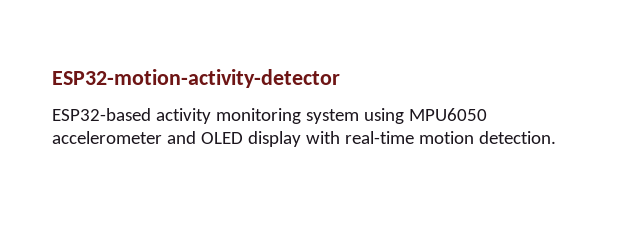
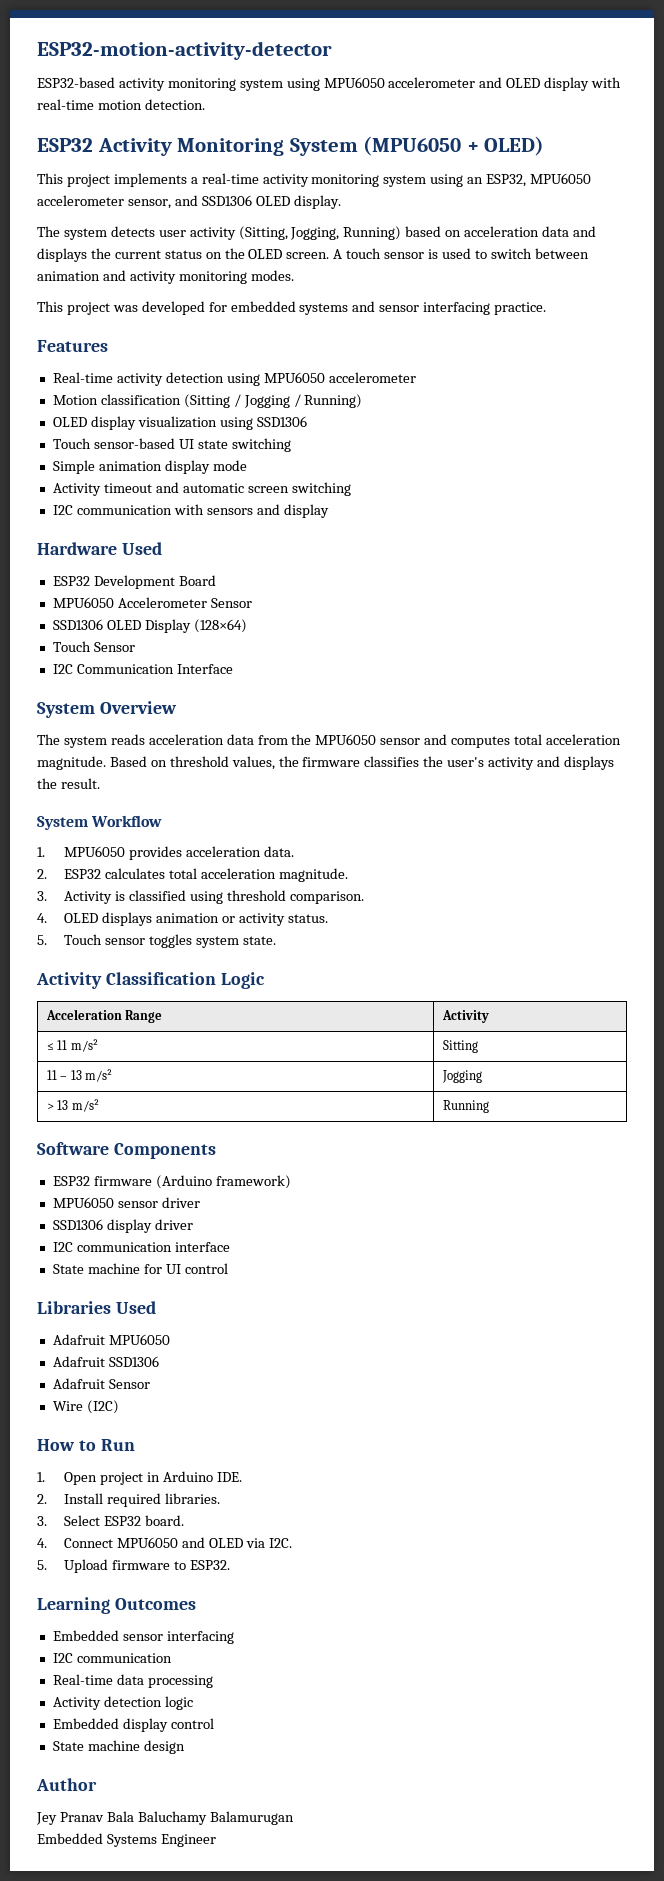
+ ESP32 Activity Monitoring System (MPU6050 + OLED)
+ This project implements a real-time activity monitoring system using an ESP32, MPU6050 accelerometer sensor, and SSD1306 OLED display.
+ The system detects user activity (Sitting, Jogging, Running) based on acceleration data and displays the current status on the OLED screen. A touch sensor is used to switch between animation and activity monitoring modes.
+ This project was developed for embedded systems and sensor interfacing practice.
+ Features
+ Real-time activity detection using MPU6050 accelerometer
+ Motion classification (Sitting / Jogging / Running)
+ OLED display visualization using SSD1306
+ Touch sensor-based UI state switching
+ Simple animation display mode
+ Activity timeout and automatic screen switching
+ I2C communication with sensors and display
+ Hardware Used
+ ESP32 Development Board
+ MPU6050 Accelerometer Sensor
+ SSD1306 OLED Display (128×64)
+ Touch Sensor
+ I2C Communication Interface
+ System Overview
+ The system reads acceleration data from the MPU6050 sensor and computes total acceleration magnitude. Based on threshold values, the firmware classifies the user's activity and displays the result.
+ System Workflow
+ 1. MPU6050 provides acceleration data.
+ 2. ESP32 calculates total acceleration magnitude.
+ 3. Activity is classified using threshold comparison.
+ 4. OLED displays animation or activity status.
+ 5. Touch sensor toggles system state.
+ Activity Classification Logic
+ Acceleration Range | Activity
+ ≤ 11 m/s² | Sitting
+ 11 – 13 m/s² | Jogging
+ > 13 m/s² | Running
+ Software Components
+ ESP32 firmware (Arduino framework)
+ MPU6050 sensor driver
+ SSD1306 display driver
+ I2C communication interface
+ State machine for UI control
+ Libraries Used
+ Adafruit MPU6050
+ Adafruit SSD1306
+ Adafruit Sensor
+ Wire (I2C)
+ How to Run
+ 1. Open project in Arduino IDE.
+ 2. Install required libraries.
+ 3. Select ESP32 board.
+ 4. Connect MPU6050 and OLED via I2C.
+ 5. Upload firmware to ESP32.
+ Learning Outcomes
+ Embedded sensor interfacing
+ I2C communication
+ Real-time data processing
+ Activity detection logic
+ Embedded display control
+ State machine design
+ Author
+ Jey Pranav Bala Baluchamy Balamurugan
+ Embedded Systems Engineer

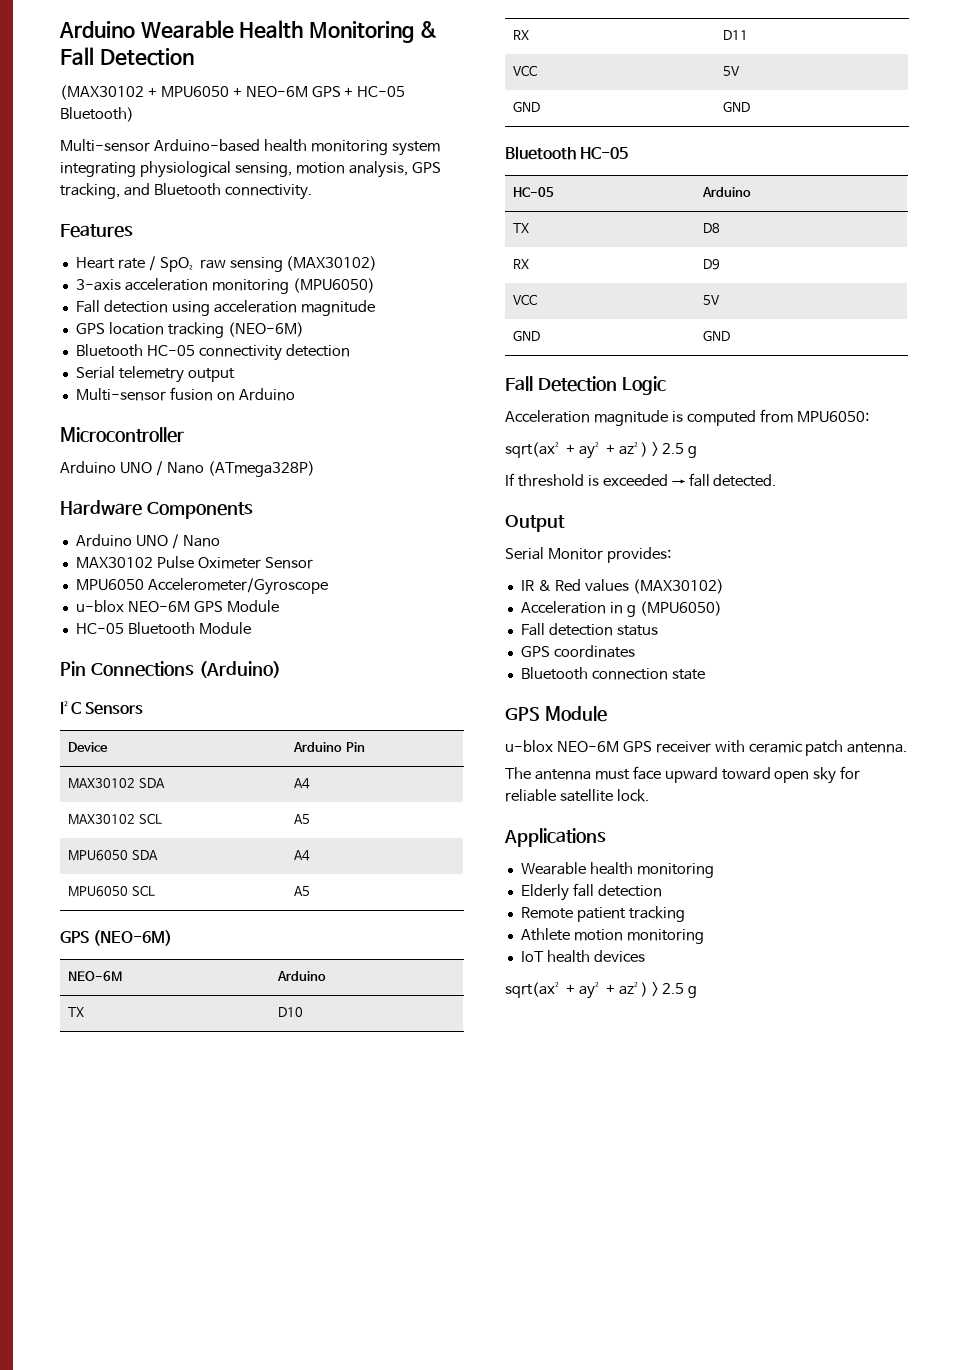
- ESP32-motion-activity-detector
- ESP32-based activity monitoring system using MPU6050 accelerometer and OLED display with real-time motion detection.
- ESP32 Activity Monitoring System (MPU6050 + OLED)
- This project implements a real-time activity monitoring system using an ESP32, MPU6050 accelerometer sensor, and SSD1306 OLED display.
- The system detects user activity (Sitting, Jogging, Running) based on acceleration data and displays the current status on the OLED screen. A touch sensor is used to switch between animation and activity monitoring modes.
- This project was developed for embedded systems and sensor interfacing practice.
+ Arduino Wearable Health Monitoring & Fall Detection
+ (MAX30102 + MPU6050 + NEO-6M GPS + HC-05 Bluetooth)
+ Multi-sensor Arduino-based health monitoring system integrating physiological sensing, motion analysis, GPS tracking, and Bluetooth connectivity.
  Features
- Real-time activity detection using MPU6050 accelerometer
- Motion classification (Sitting / Jogging / Running)
- OLED display visualization using SSD1306
- Touch sensor-based UI state switching
- Simple animation display mode
- Activity timeout and automatic screen switching
- I2C communication with sensors and display
- Hardware Used
- ESP32 Development Board
- MPU6050 Accelerometer Sensor
- SSD1306 OLED Display (128×64)
- Touch Sensor
- I2C Communication Interface
- System Overview
- The system reads acceleration data from the MPU6050 sensor and computes total acceleration magnitude. Based on threshold values, the firmware classifies the user's activity and displays the result.
- System Workflow
- 1. MPU6050 provides acceleration data.
- 2. ESP32 calculates total acceleration magnitude.
- 3. Activity is classified using threshold comparison.
- 4. OLED displays animation or activity status.
- 5. Touch sensor toggles system state.
- Activity Classification Logic
- Acceleration Range | Activity
- ≤ 11 m/s² | Sitting
- 11 – 13 m/s² | Jogging
- > 13 m/s² | Running
- Software Components
- ESP32 firmware (Arduino framework)
- MPU6050 sensor driver
- SSD1306 display driver
- I2C communication interface
- State machine for UI control
- Libraries Used
- Adafruit MPU6050
- Adafruit SSD1306
- Adafruit Sensor
- Wire (I2C)
- How to Run
- 1. Open project in Arduino IDE.
- 2. Install required libraries.
- 3. Select ESP32 board.
- 4. Connect MPU6050 and OLED via I2C.
- 5. Upload firmware to ESP32.
- Learning Outcomes
- Embedded sensor interfacing
- I2C communication
- Real-time data processing
- Activity detection logic
- Embedded display control
- State machine design
- Author
- Jey Pranav Bala Baluchamy Balamurugan
- Embedded Systems Engineer
+ Heart rate / SpO₂ raw sensing (MAX30102)
+ 3-axis acceleration monitoring (MPU6050)
+ Fall detection using acceleration magnitude
+ GPS location tracking (NEO-6M)
+ Bluetooth HC-05 connectivity detection
+ Serial telemetry output
+ Multi-sensor fusion on Arduino
+ Microcontroller
+ Arduino UNO / Nano (ATmega328P)
+ Hardware Components
+ Arduino UNO / Nano
+ MAX30102 Pulse Oximeter Sensor
+ MPU6050 Accelerometer/Gyroscope
+ u-blox NEO-6M GPS Module
+ HC-05 Bluetooth Module
+ Pin Connections (Arduino)
+ I²C Sensors
+ Device | Arduino Pin
+ MAX30102 SDA | A4
+ MAX30102 SCL | A5
+ MPU6050 SDA | A4
+ MPU6050 SCL | A5
+ GPS (NEO-6M)
+ NEO-6M | Arduino
+ TX | D10
+ RX | D11
+ VCC | 5V
+ GND | GND
+ Bluetooth HC-05
+ HC-05 | Arduino
+ TX | D8
+ RX | D9
+ VCC | 5V
+ GND | GND
+ Fall Detection Logic
+ Acceleration magnitude is computed from MPU6050:
+ sqrt(ax² + ay² + az²) > 2.5 g
+ If threshold is exceeded → fall detected.
+ Output
+ Serial Monitor provides:
+ IR & Red values (MAX30102)
+ Acceleration in g (MPU6050)
+ Fall detection status
+ GPS coordinates
+ Bluetooth connection state
+ GPS Module
+ u-blox NEO-6M GPS receiver with ceramic patch antenna.
+ The antenna must face upward toward open sky for reliable satellite lock.
+ Applications
+ Wearable health monitoring
+ Elderly fall detection
+ Remote patient tracking
+ Athlete motion monitoring
+ IoT health devices
+ sqrt(ax² + ay² + az²) > 2.5 g

